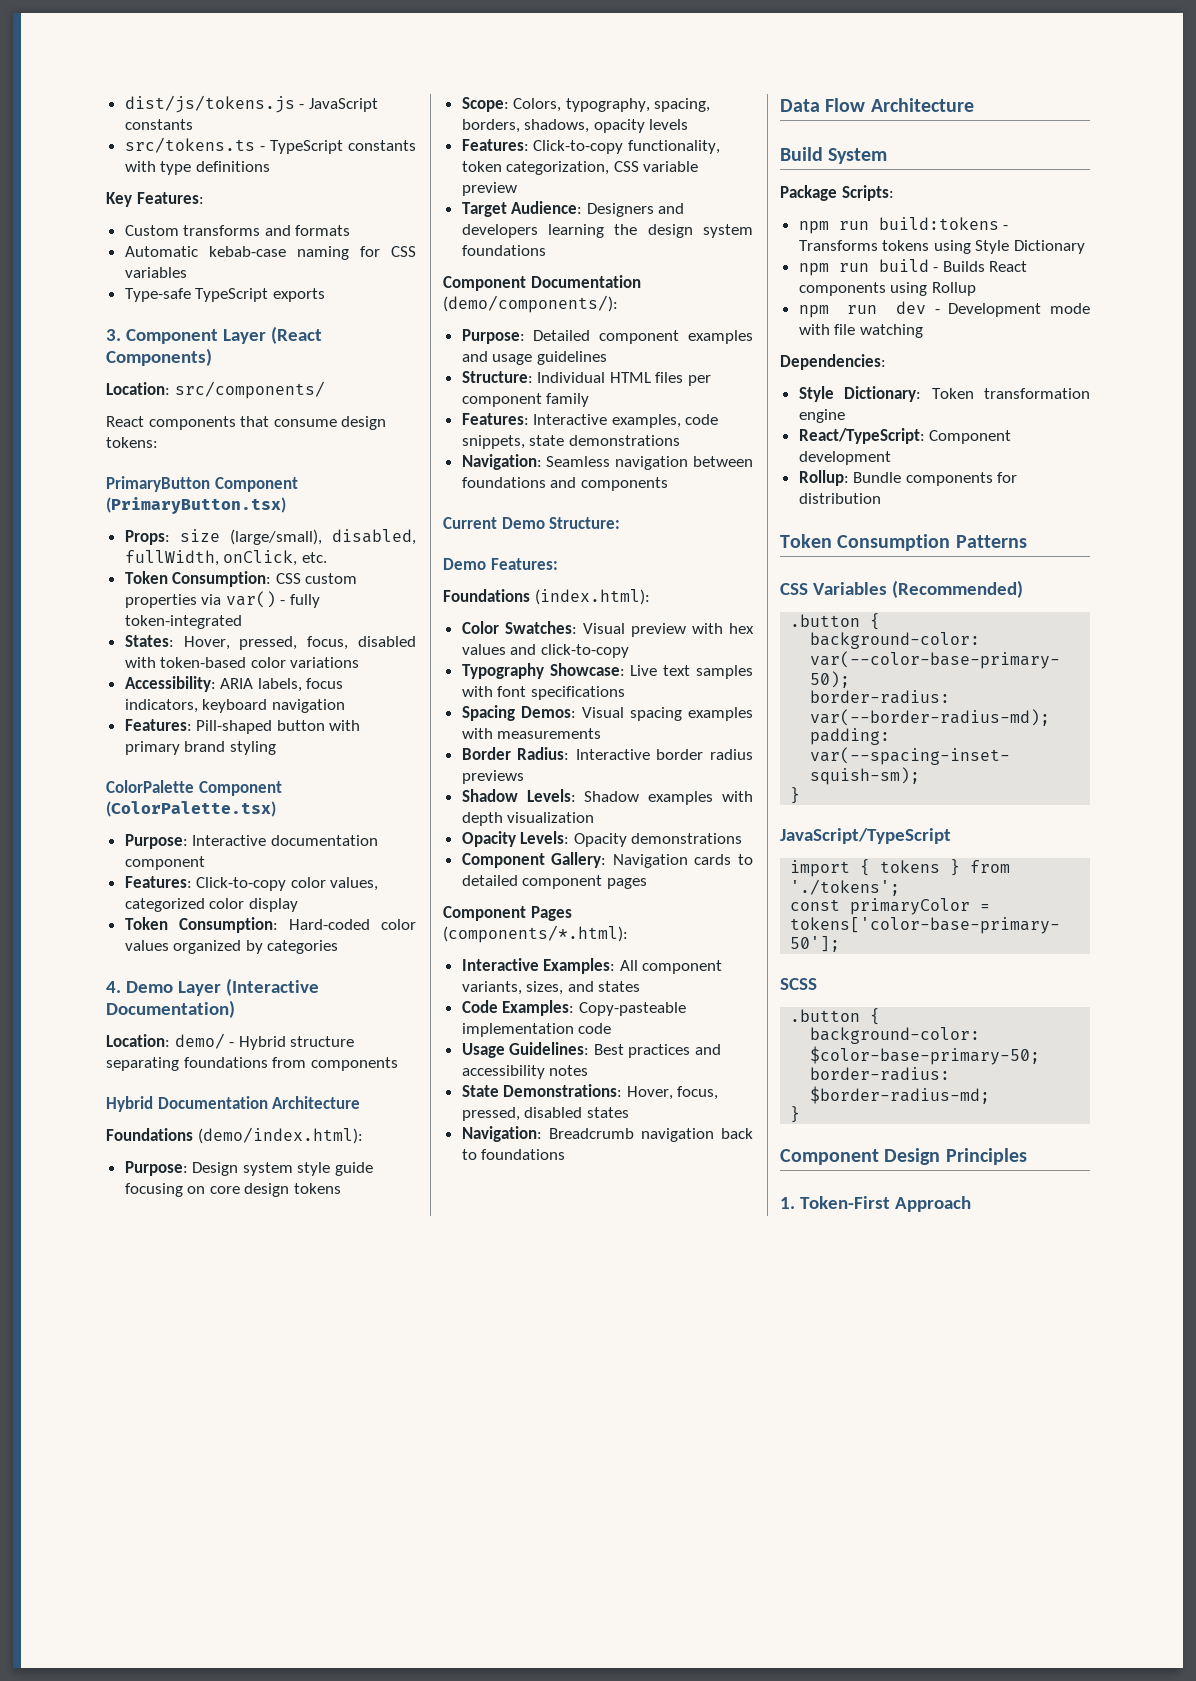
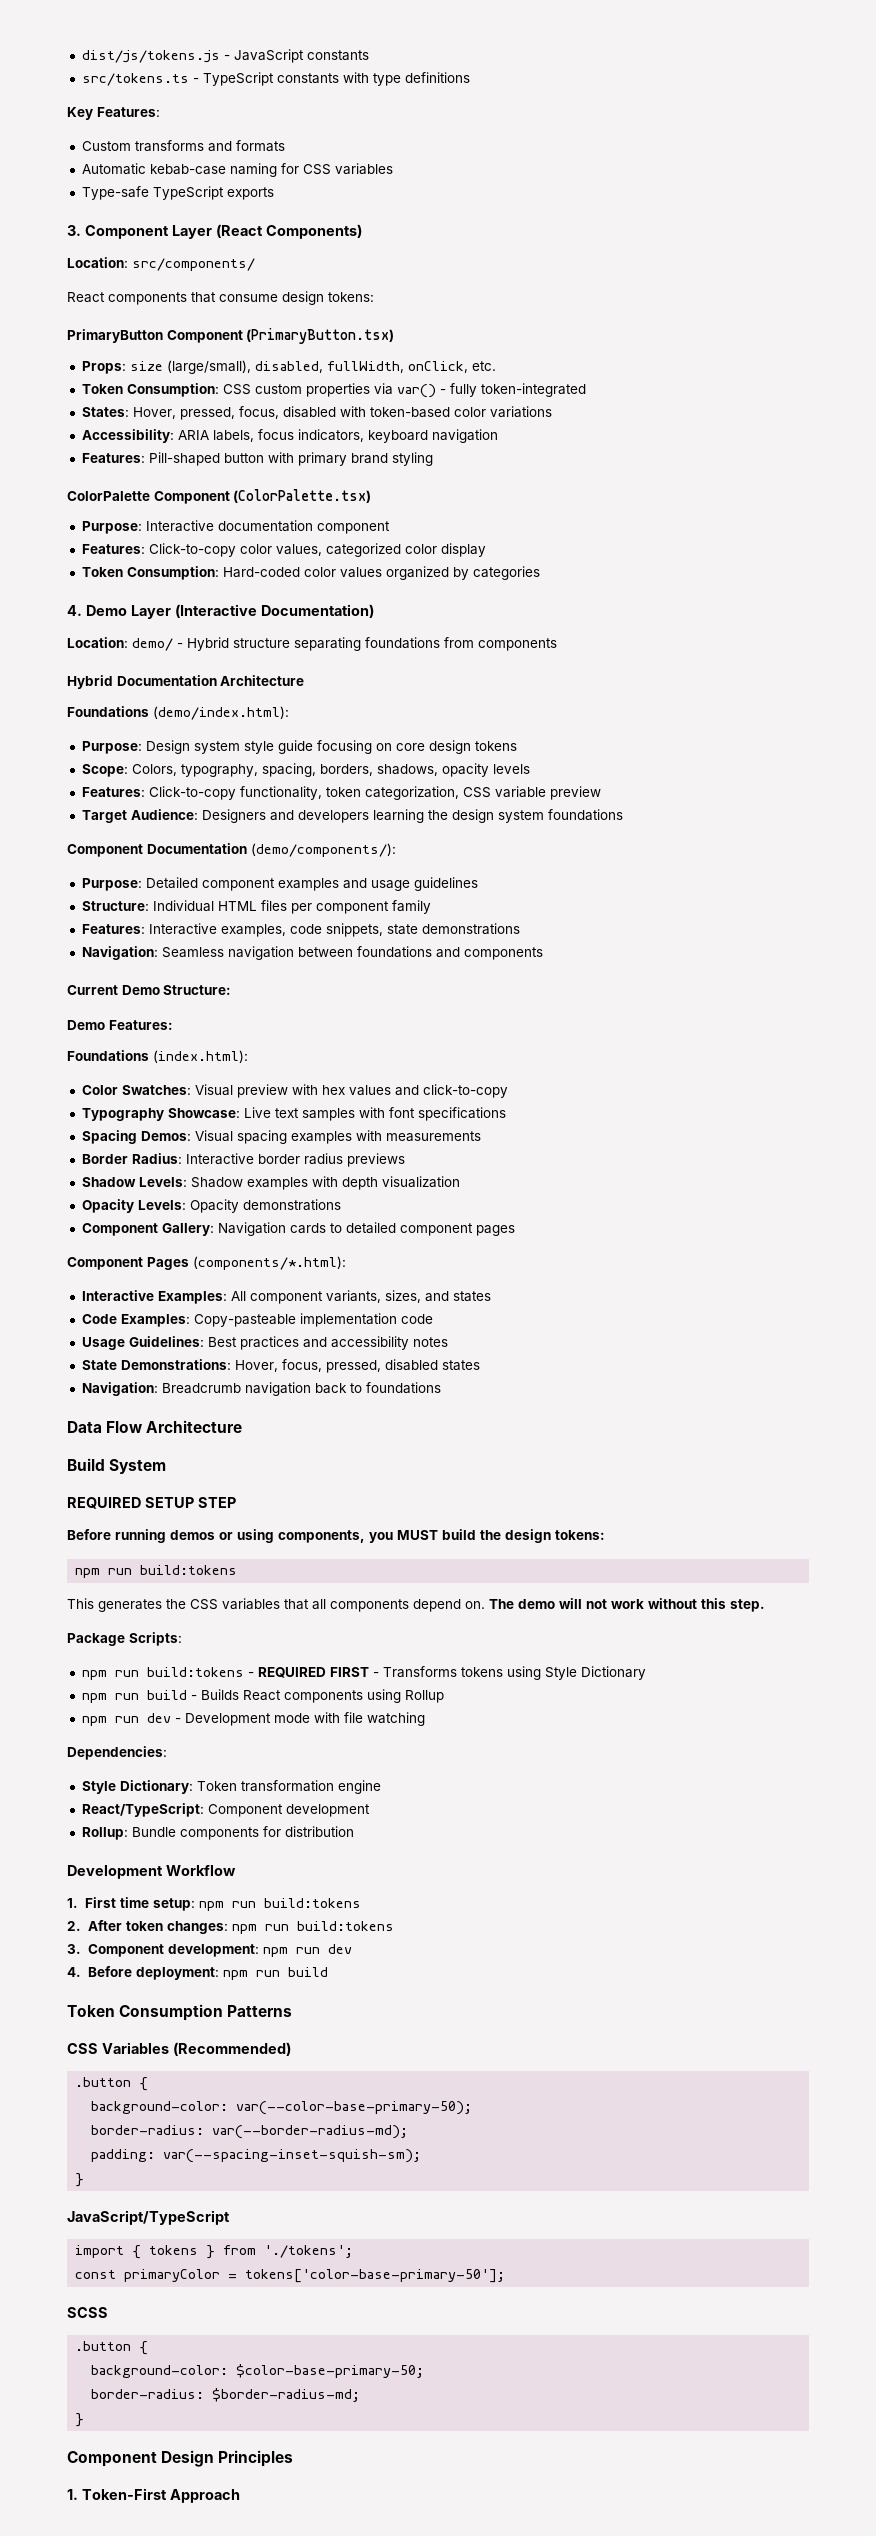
+ REQUIRED SETUP STEP
+ Before running demos or using components, you MUST build the design tokens:
+ npm run build:tokens
+ This generates the CSS variables that all components depend on. The demo will not work without this step.
- npm run build:tokens - Transforms tokens using Style Dictionary
+ npm run build:tokens - REQUIRED FIRST - Transforms tokens using Style Dictionary
+ Development Workflow
+ 1. First time setup: npm run build:tokens
+ 2. After token changes: npm run build:tokens
+ 3. Component development: npm run dev
+ 4. Before deployment: npm run build

